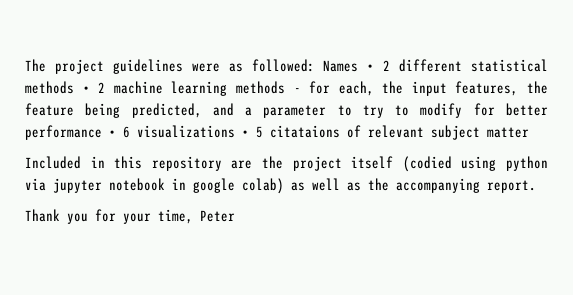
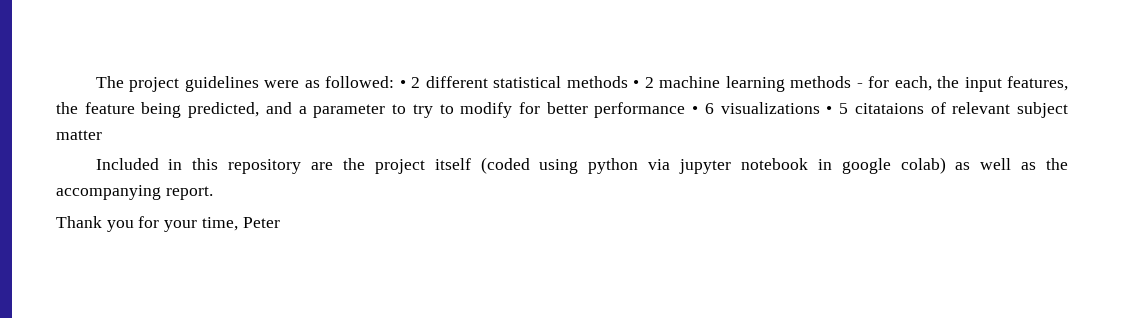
- The project guidelines were as followed: Names • 2 different statistical methods • 2 machine learning methods - for each, the input features, the feature being predicted, and a parameter to try to modify for better performance • 6 visualizations • 5 citataions of relevant subject matter
+ The project guidelines were as followed: • 2 different statistical methods • 2 machine learning methods - for each, the input features, the feature being predicted, and a parameter to try to modify for better performance • 6 visualizations • 5 citataions of relevant subject matter
- Included in this repository are the project itself (codied using python via jupyter notebook in google colab) as well as the accompanying report.
+ Included in this repository are the project itself (coded using python via jupyter notebook in google colab) as well as the accompanying report.

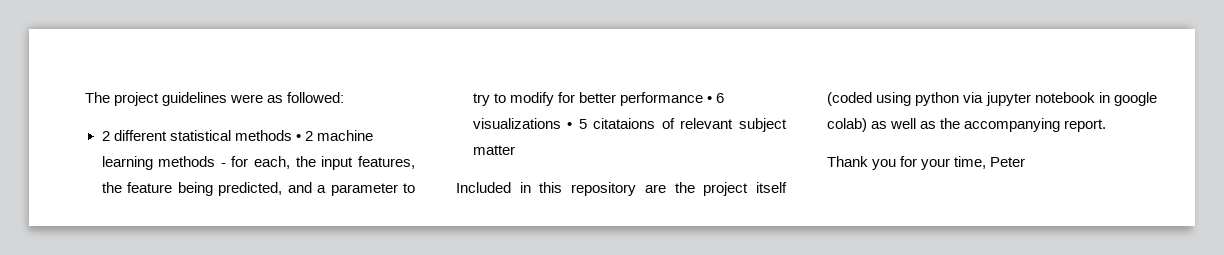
- The project guidelines were as followed: • 2 different statistical methods • 2 machine learning methods - for each, the input features, the feature being predicted, and a parameter to try to modify for better performance • 6 visualizations • 5 citataions of relevant subject matter
+ The project guidelines were as followed:
+ 2 different statistical methods • 2 machine learning methods - for each, the input features, the feature being predicted, and a parameter to try to modify for better performance • 6 visualizations • 5 citataions of relevant subject matter

